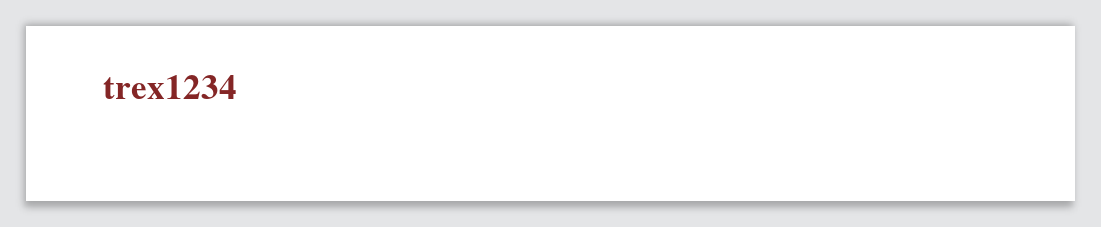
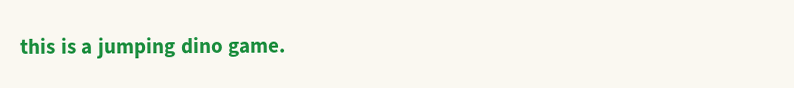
- trex1234
+ this is a jumping dino game.

